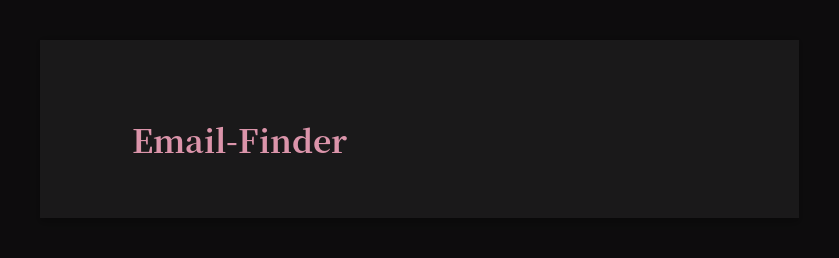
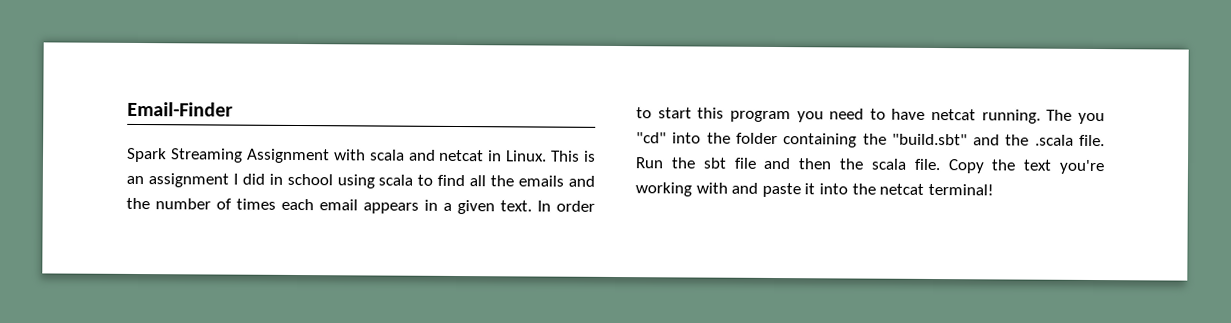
+ Spark Streaming Assignment with scala and netcat in Linux. This is an assignment I did in school using scala to find all the emails and the number of times each email appears in a given text. In order to start this program you need to have netcat running. The you "cd" into the folder containing the "build.sbt" and the .scala file. Run the sbt file and then the scala file. Copy the text you're working with and paste it into the netcat terminal!

